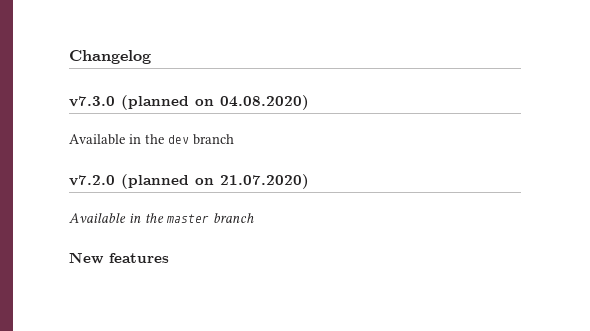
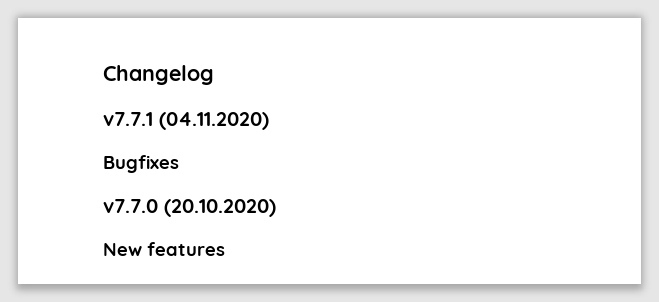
- v7.3.0 (planned on 04.08.2020)
- Available in the dev branch
- v7.2.0 (planned on 21.07.2020)
- Available in the master branch
+ v7.7.1 (04.11.2020)
+ Bugfixes
+ v7.7.0 (20.10.2020)

